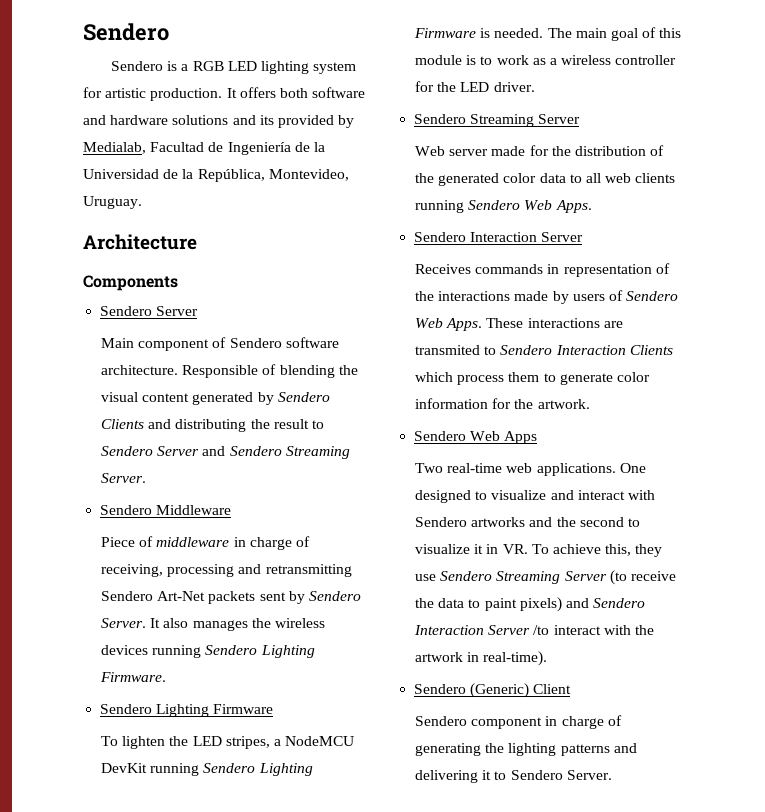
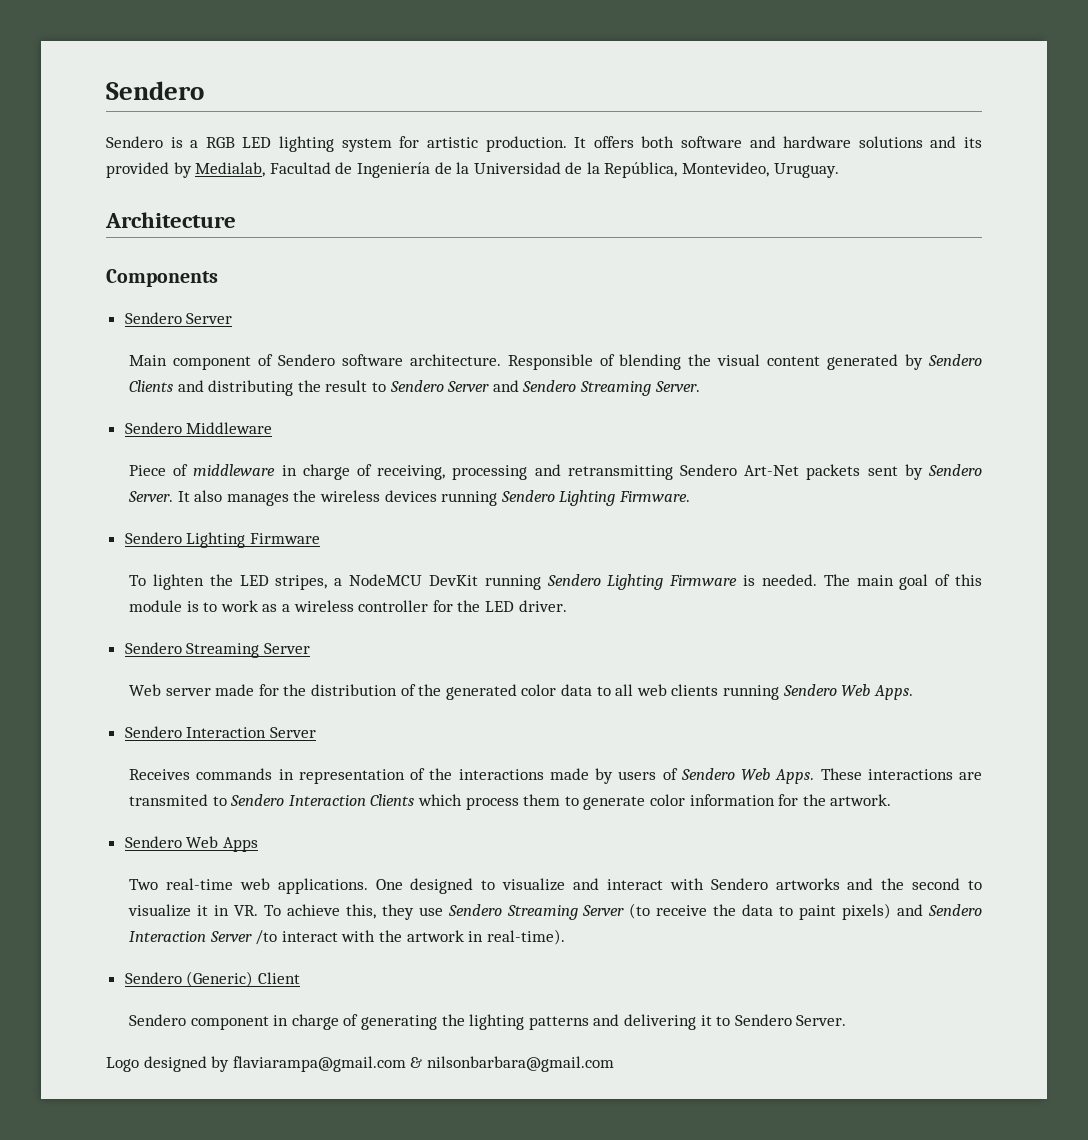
+ Logo designed by flaviarampa@gmail.com & nilsonbarbara@gmail.com

